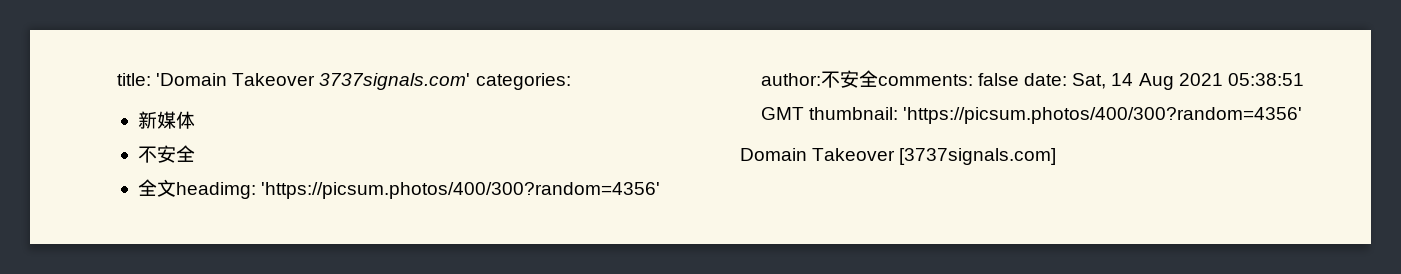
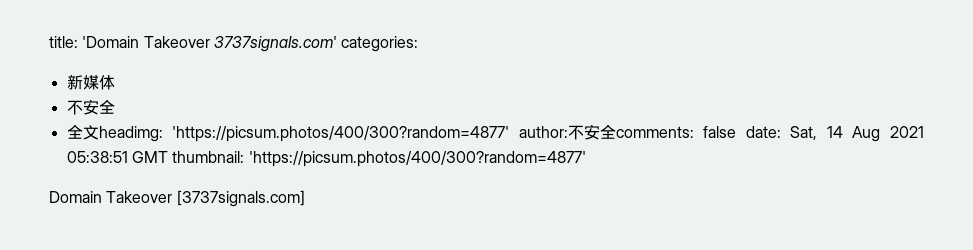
- 全文headimg: 'https://picsum.photos/400/300?random=4356' author:不安全comments: false date: Sat, 14 Aug 2021 05:38:51 GMT thumbnail: 'https://picsum.photos/400/300?random=4356'
+ 全文headimg: 'https://picsum.photos/400/300?random=4877' author:不安全comments: false date: Sat, 14 Aug 2021 05:38:51 GMT thumbnail: 'https://picsum.photos/400/300?random=4877'

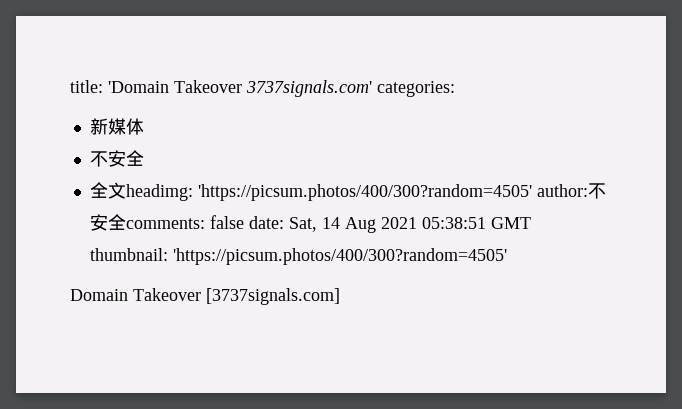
- 全文headimg: 'https://picsum.photos/400/300?random=4877' author:不安全comments: false date: Sat, 14 Aug 2021 05:38:51 GMT thumbnail: 'https://picsum.photos/400/300?random=4877'
+ 全文headimg: 'https://picsum.photos/400/300?random=4505' author:不安全comments: false date: Sat, 14 Aug 2021 05:38:51 GMT thumbnail: 'https://picsum.photos/400/300?random=4505'

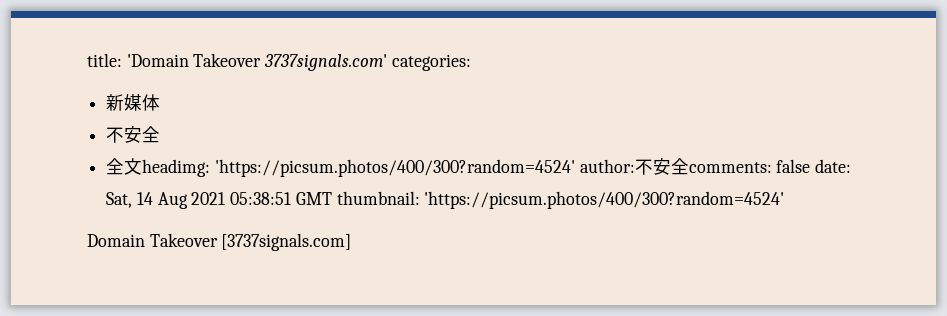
- 全文headimg: 'https://picsum.photos/400/300?random=4505' author:不安全comments: false date: Sat, 14 Aug 2021 05:38:51 GMT thumbnail: 'https://picsum.photos/400/300?random=4505'
+ 全文headimg: 'https://picsum.photos/400/300?random=4524' author:不安全comments: false date: Sat, 14 Aug 2021 05:38:51 GMT thumbnail: 'https://picsum.photos/400/300?random=4524'

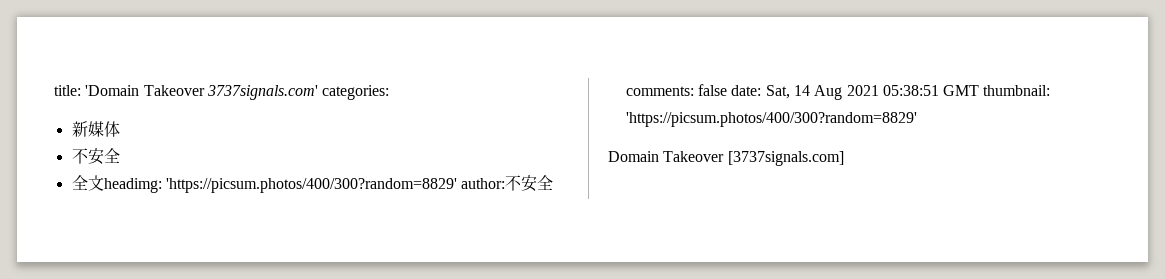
- 全文headimg: 'https://picsum.photos/400/300?random=4524' author:不安全comments: false date: Sat, 14 Aug 2021 05:38:51 GMT thumbnail: 'https://picsum.photos/400/300?random=4524'
+ 全文headimg: 'https://picsum.photos/400/300?random=8829' author:不安全comments: false date: Sat, 14 Aug 2021 05:38:51 GMT thumbnail: 'https://picsum.photos/400/300?random=8829'

